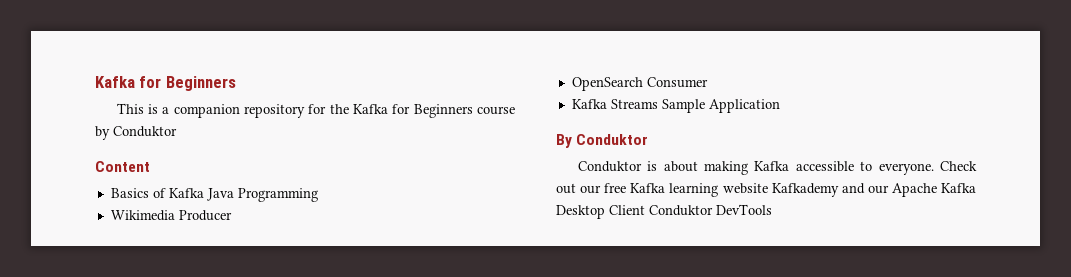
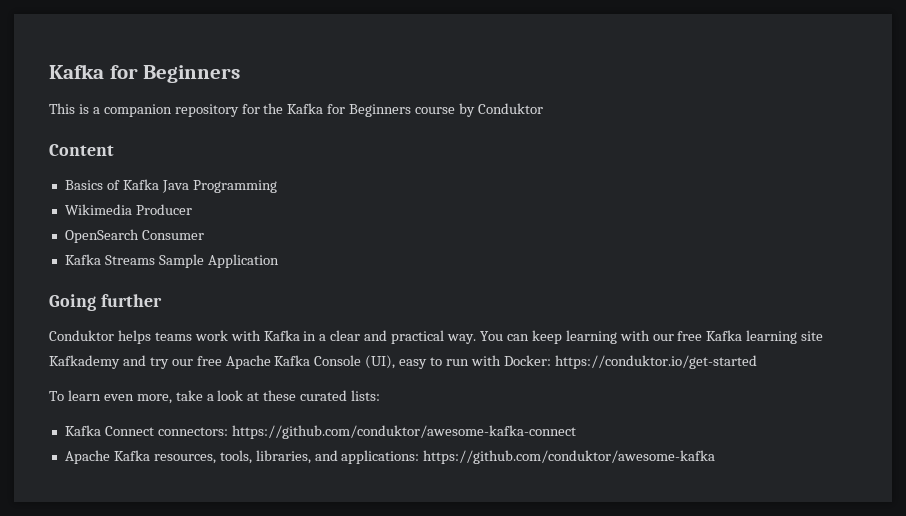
- By Conduktor
- Conduktor is about making Kafka accessible to everyone. Check out our free Kafka learning website Kafkademy and our Apache Kafka Desktop Client Conduktor DevTools
+ Going further
+ Conduktor helps teams work with Kafka in a clear and practical way. You can keep learning with our free Kafka learning site Kafkademy and try our free Apache Kafka Console (UI), easy to run with Docker: https://conduktor.io/get-started
+ To learn even more, take a look at these curated lists:
+ Kafka Connect connectors: https://github.com/conduktor/awesome-kafka-connect
+ Apache Kafka resources, tools, libraries, and applications: https://github.com/conduktor/awesome-kafka

